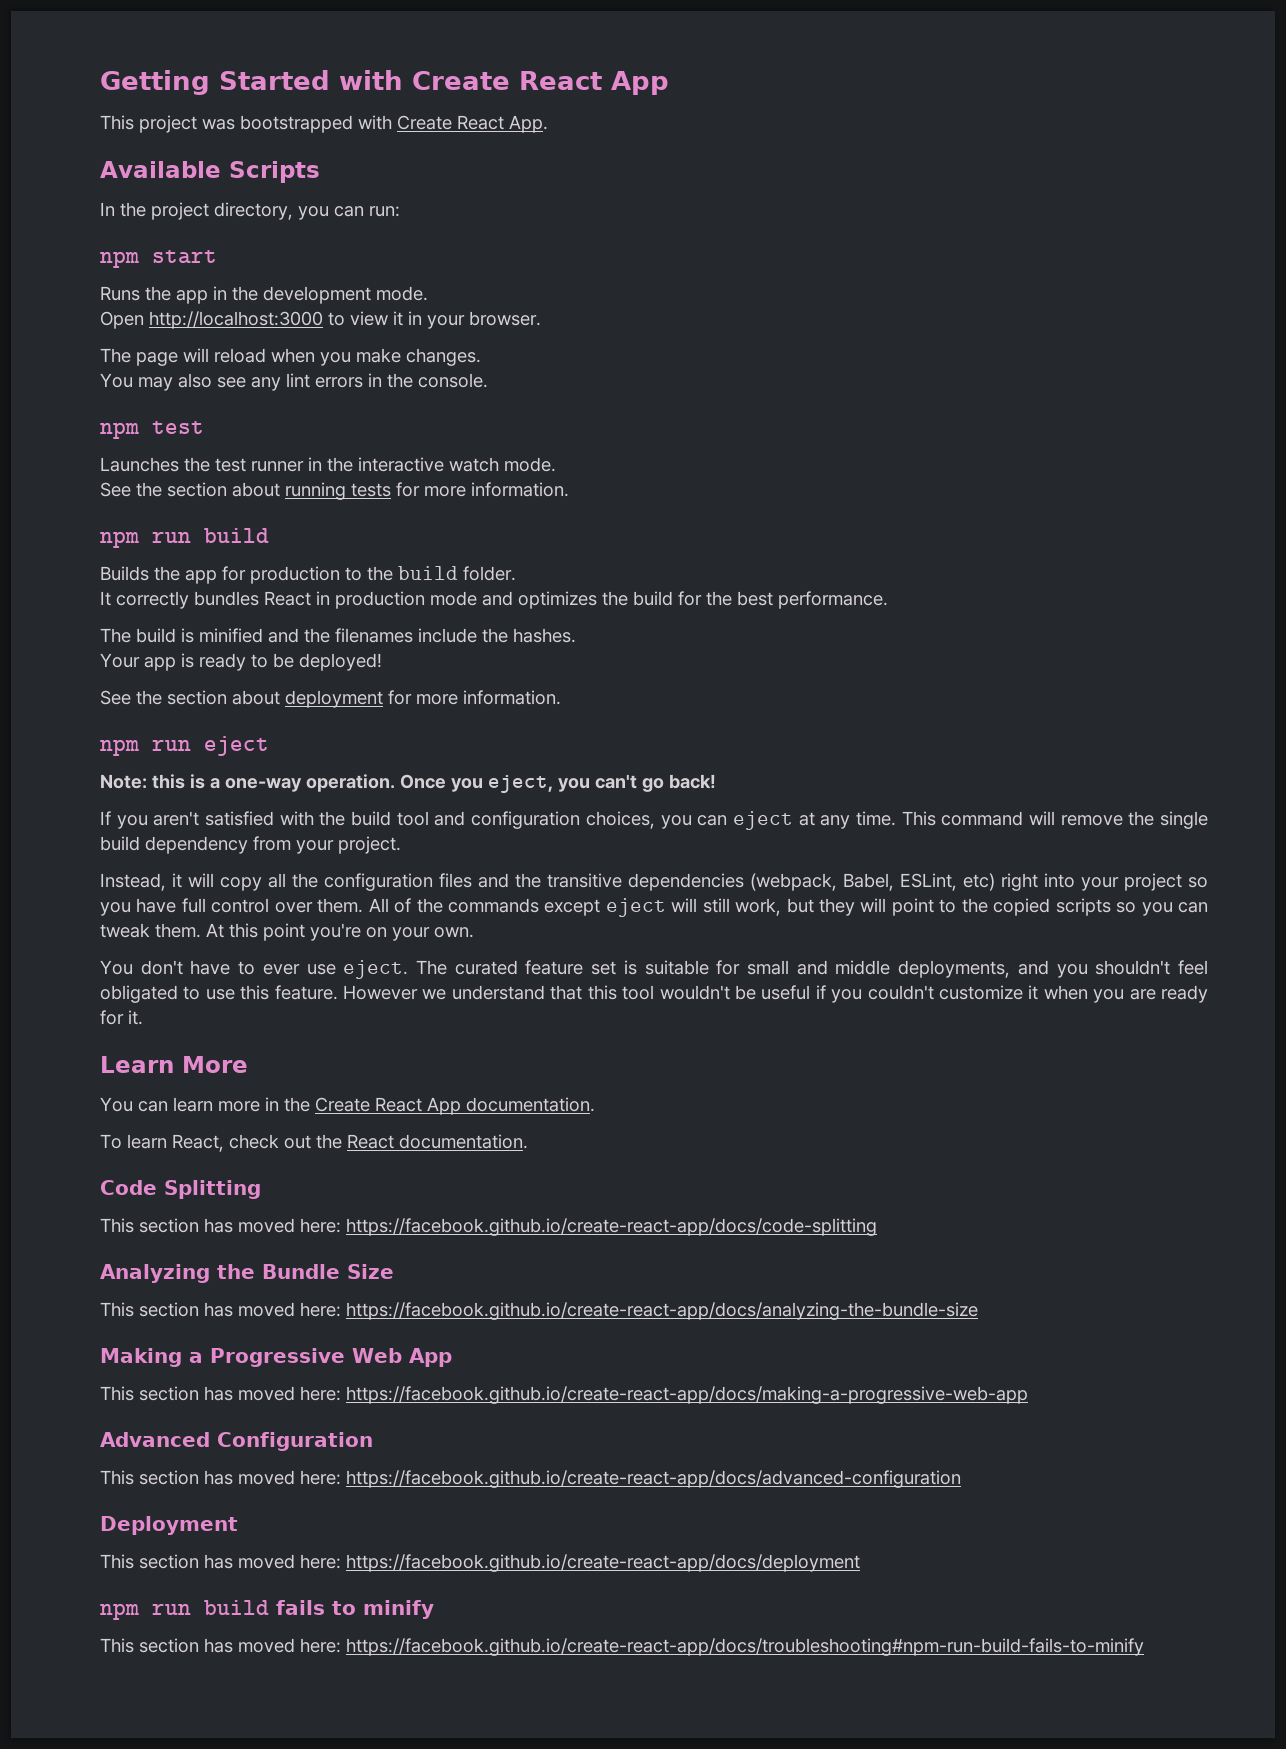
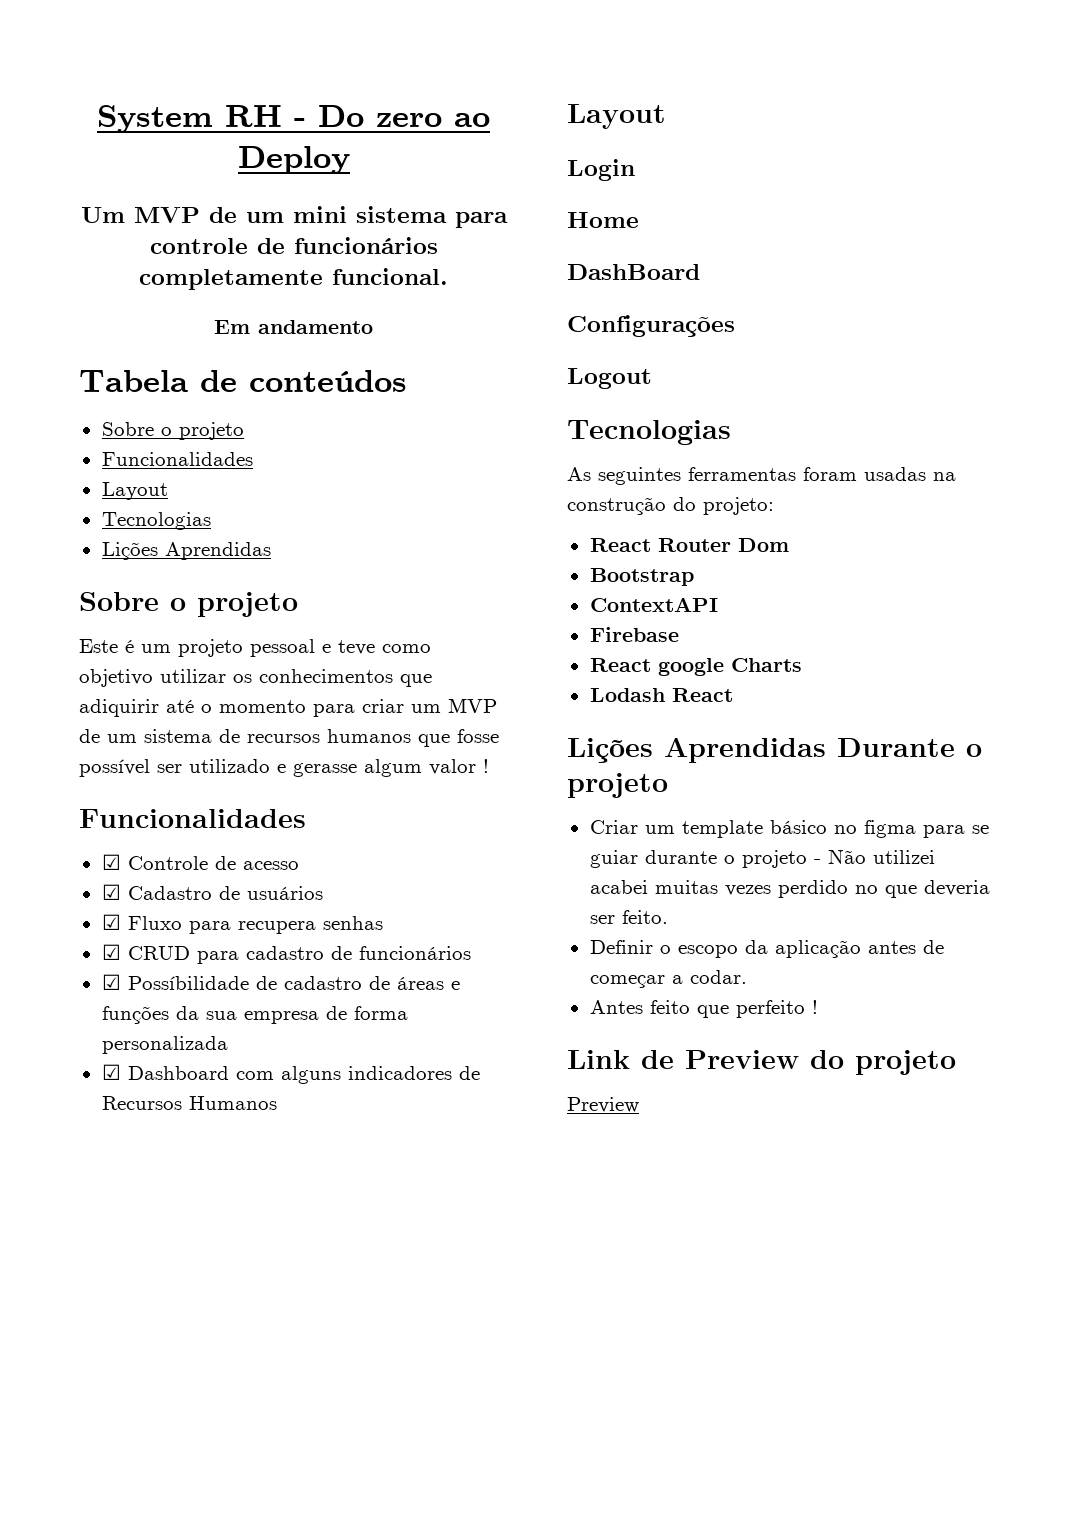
- Getting Started with Create React App
- This project was bootstrapped with Create React App.
- Available Scripts
- In the project directory, you can run:
- npm start
- Runs the app in the development mode.
- Open http://localhost:3000 to view it in your browser.
- The page will reload when you make changes.
- You may also see any lint errors in the console.
- npm test
- Launches the test runner in the interactive watch mode.
- See the section about running tests for more information.
- npm run build
- Builds the app for production to the build folder.
- It correctly bundles React in production mode and optimizes the build for the best performance.
- The build is minified and the filenames include the hashes.
- Your app is ready to be deployed!
- See the section about deployment for more information.
- npm run eject
- Note: this is a one-way operation. Once you eject, you can't go back!
- If you aren't satisfied with the build tool and configuration choices, you can eject at any time. This command will remove the single build dependency from your project.
- Instead, it will copy all the configuration files and the transitive dependencies (webpack, Babel, ESLint, etc) right into your project so you have full control over them. All of the commands except eject will still work, but they will point to the copied scripts so you can tweak them. At this point you're on your own.
- You don't have to ever use eject. The curated feature set is suitable for small and middle deployments, and you shouldn't feel obligated to use this feature. However we understand that this tool wouldn't be useful if you couldn't customize it when you are ready for it.
- Learn More
- You can learn more in the Create React App documentation.
- To learn React, check out the React documentation.
- Code Splitting
- This section has moved here: https://facebook.github.io/create-react-app/docs/code-splitting
- Analyzing the Bundle Size
- This section has moved here: https://facebook.github.io/create-react-app/docs/analyzing-the-bundle-size
- Making a Progressive Web App
- This section has moved here: https://facebook.github.io/create-react-app/docs/making-a-progressive-web-app
- Advanced Configuration
- This section has moved here: https://facebook.github.io/create-react-app/docs/advanced-configuration
- Deployment
- This section has moved here: https://facebook.github.io/create-react-app/docs/deployment
- npm run build fails to minify
- This section has moved here: https://facebook.github.io/create-react-app/docs/troubleshooting#npm-run-build-fails-to-minify
+ System RH - Do zero ao Deploy
+ Um MVP de um mini sistema para controle de funcionários completamente funcional.
+ Em andamento
+ Tabela de conteúdos
+ Sobre o projeto
+ Funcionalidades
+ Layout
+ Tecnologias
+ Lições Aprendidas
+ Sobre o projeto
+ Este é um projeto pessoal e teve como objetivo utilizar os conhecimentos que adiquirir até o momento para criar um MVP de um sistema de recursos humanos que fosse possível ser utilizado e gerasse algum valor !
+ Funcionalidades
+ ☑ Controle de acesso
+ ☑ Cadastro de usuários
+ ☑ Fluxo para recupera senhas
+ ☑ CRUD para cadastro de funcionários
+ ☑ Possíbilidade de cadastro de áreas e funções da sua empresa de forma personalizada
+ ☑ Dashboard com alguns indicadores de Recursos Humanos
+ Layout
+ Login
+ Home
+ DashBoard
+ Configurações
+ Logout
+ Tecnologias
+ As seguintes ferramentas foram usadas na construção do projeto:
+ React Router Dom
+ Bootstrap
+ ContextAPI
+ Firebase
+ React google Charts
+ Lodash React
+ Lições Aprendidas Durante o projeto
+ Criar um template básico no figma para se guiar durante o projeto - Não utilizei acabei muitas vezes perdido no que deveria ser feito.
+ Definir o escopo da aplicação antes de começar a codar.
+ Antes feito que perfeito !
+ Link de Preview do projeto
+ Preview

